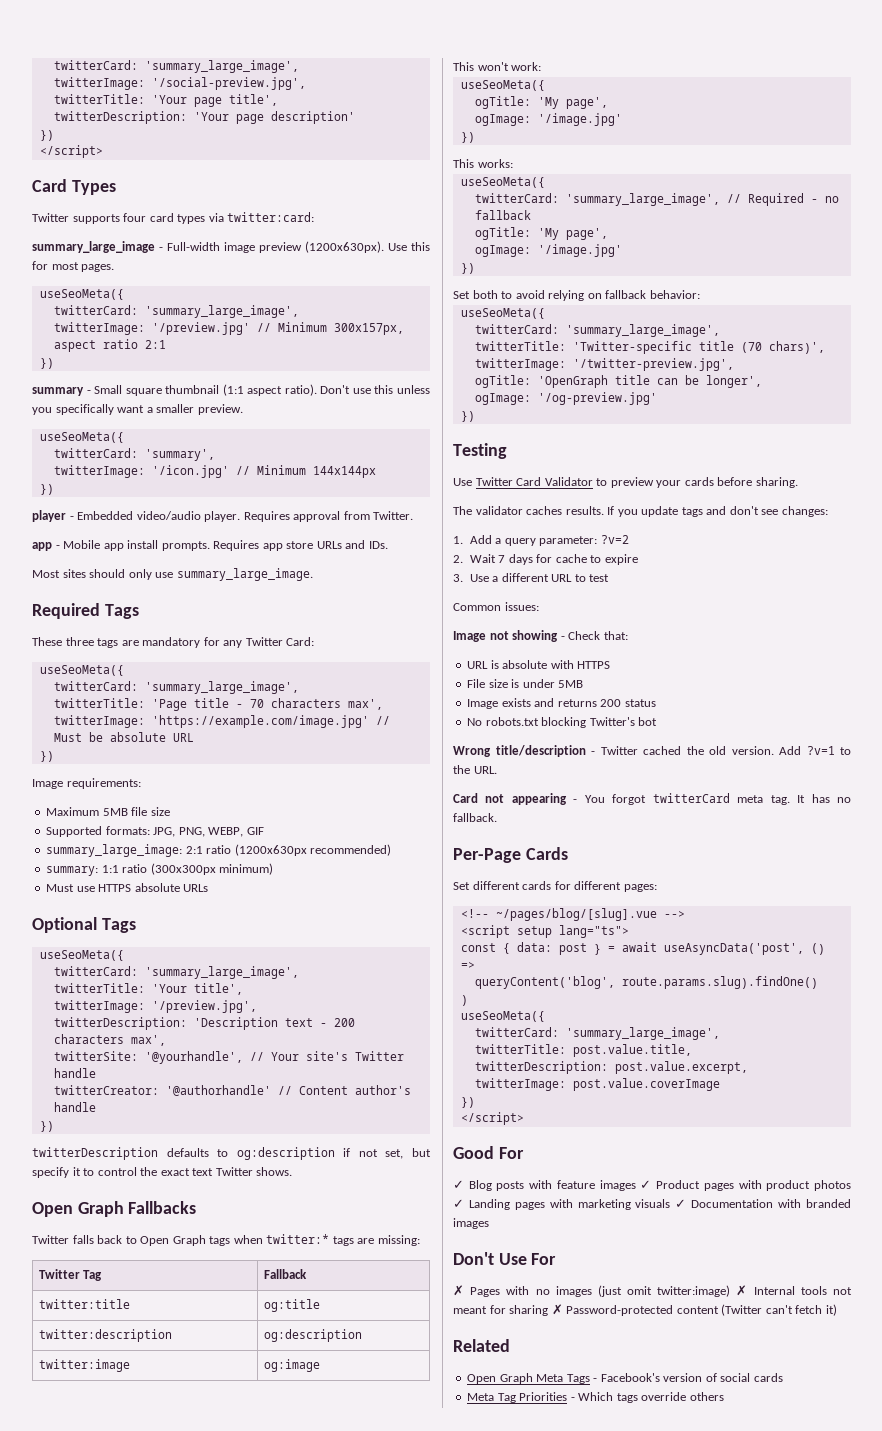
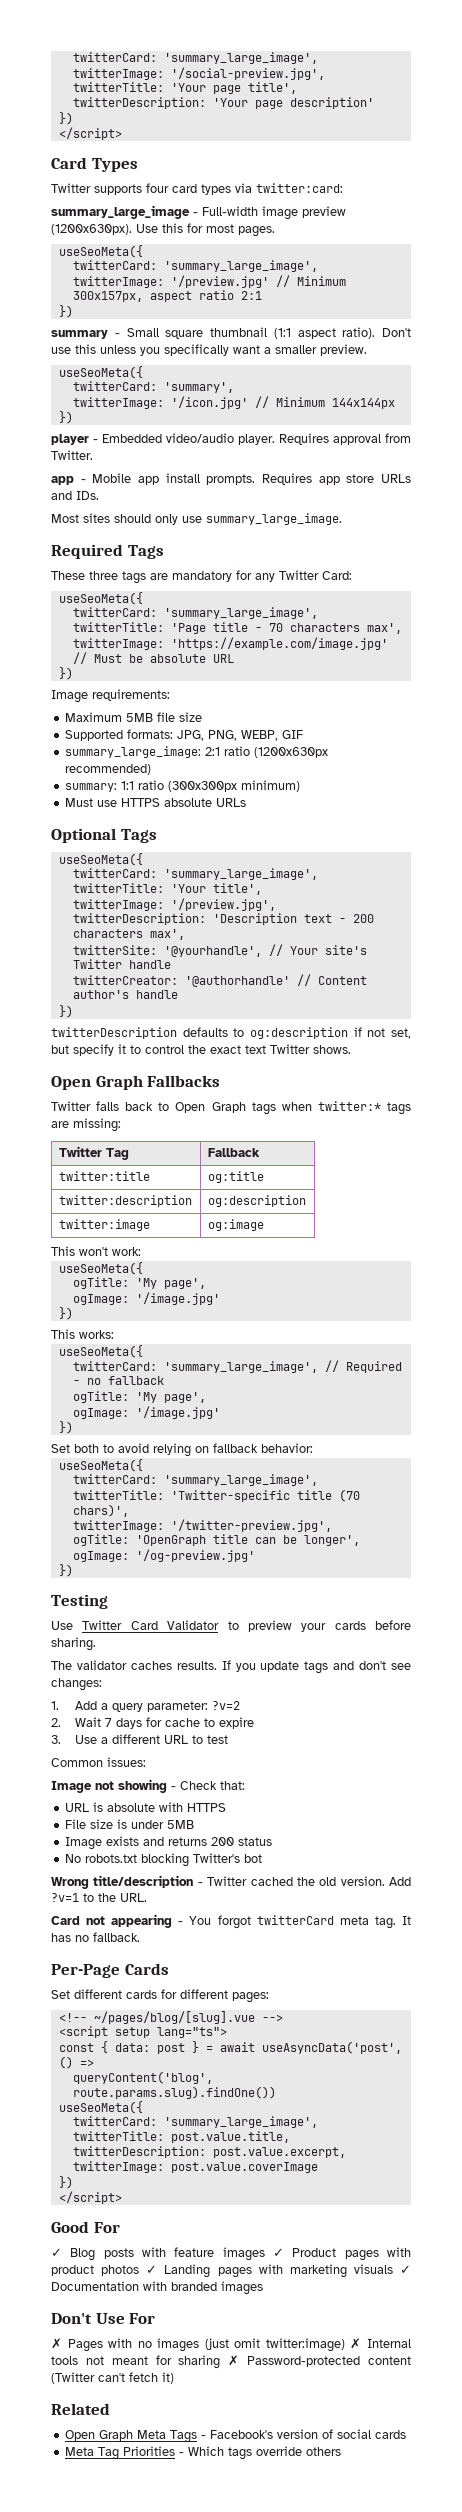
- queryContent('blog', route.params.slug).findOne()
- )
+ queryContent('blog', route.params.slug).findOne())

